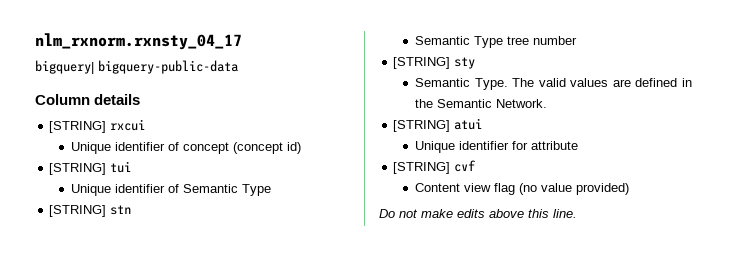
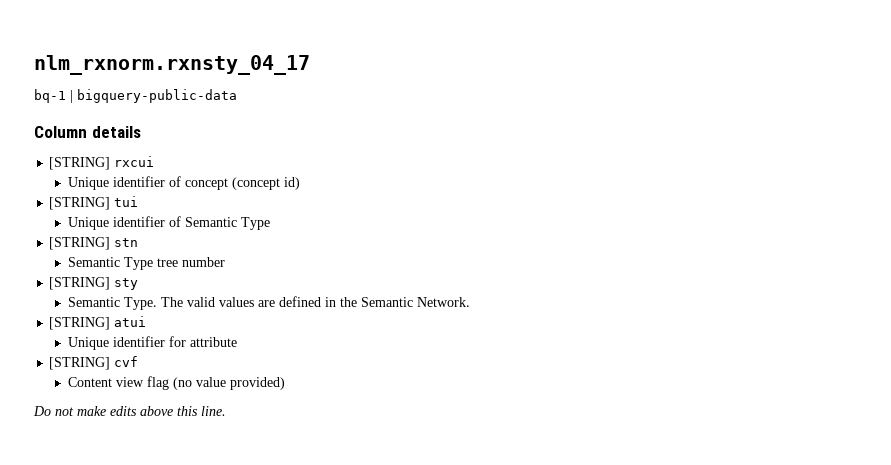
- bigquery| bigquery-public-data
+ bq-1 | bigquery-public-data

